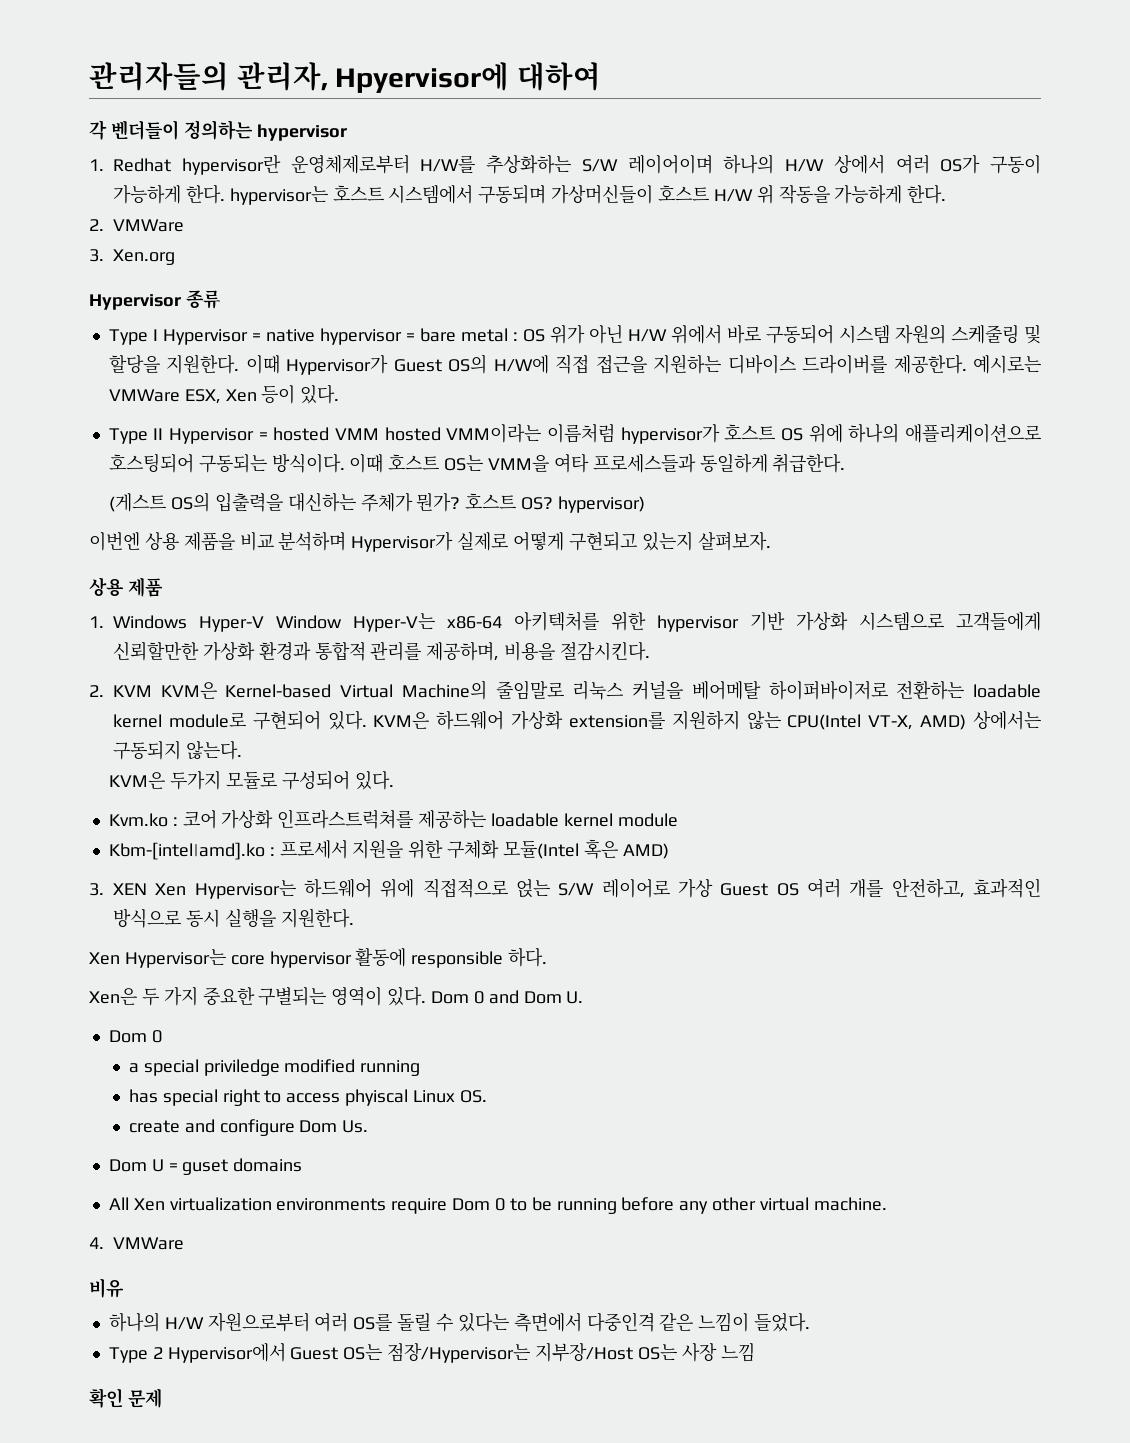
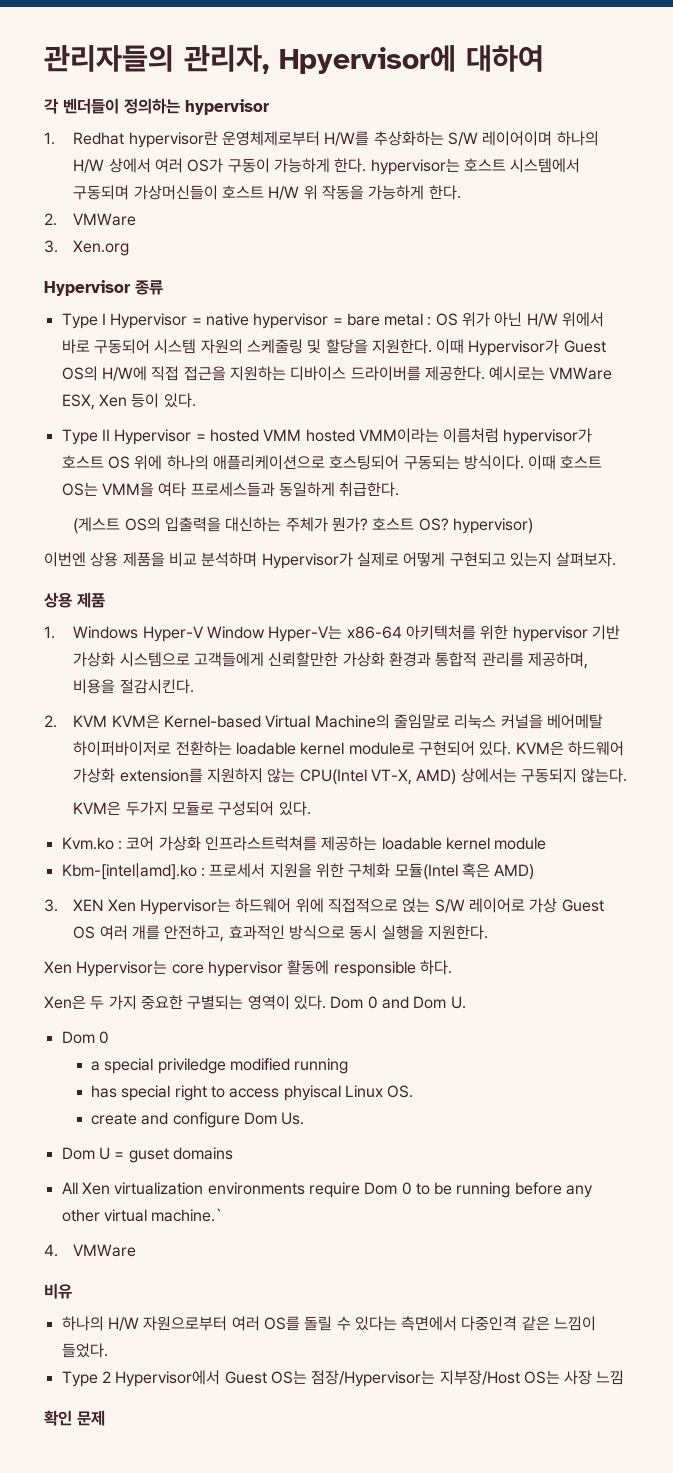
- All Xen virtualization environments require Dom 0 to be running before any other virtual machine.
+ All Xen virtualization environments require Dom 0 to be running before any other virtual machine.`

